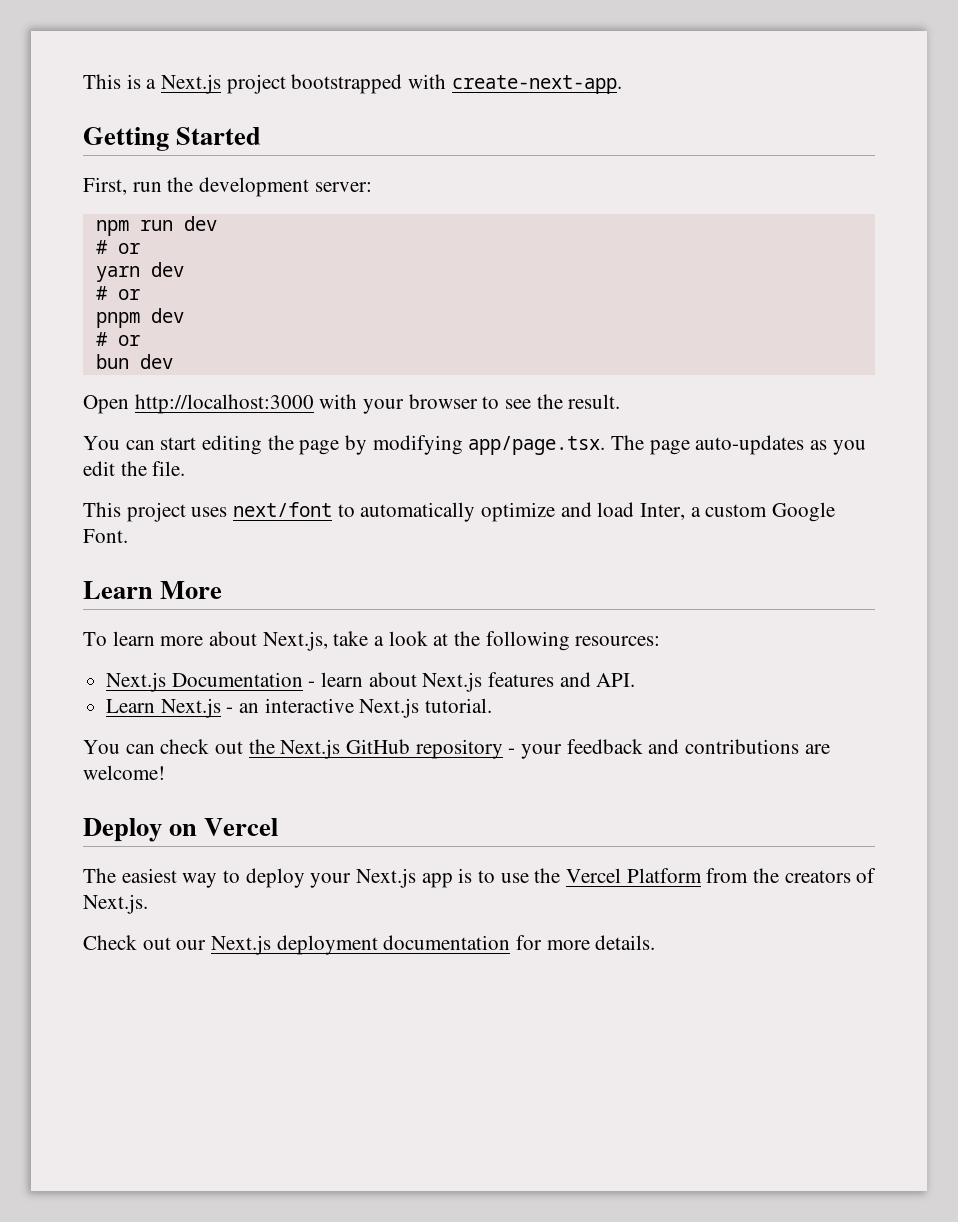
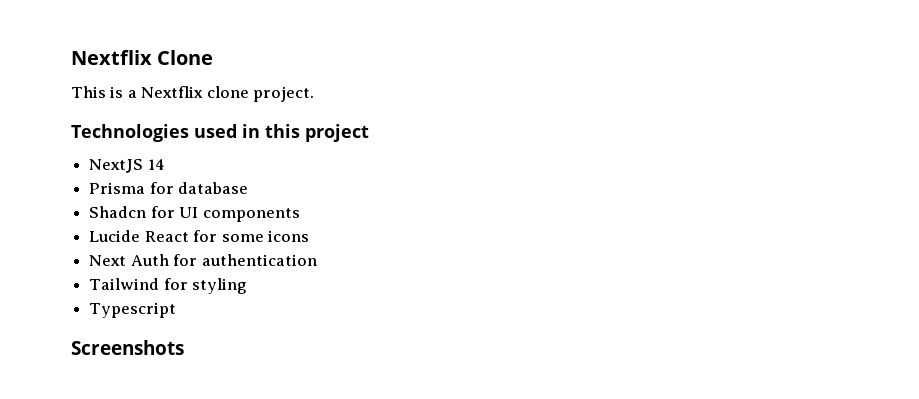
+ Nextflix Clone
- This is a Next.js project bootstrapped with create-next-app.
- Getting Started
- First, run the development server:
- npm run dev
- # or
- yarn dev
- # or
- pnpm dev
- # or
- bun dev
- Open http://localhost:3000 with your browser to see the result.
- You can start editing the page by modifying app/page.tsx. The page auto-updates as you edit the file.
- This project uses next/font to automatically optimize and load Inter, a custom Google Font.
- Learn More
- To learn more about Next.js, take a look at the following resources:
- Next.js Documentation - learn about Next.js features and API.
- Learn Next.js - an interactive Next.js tutorial.
- You can check out the Next.js GitHub repository - your feedback and contributions are welcome!
- Deploy on Vercel
- The easiest way to deploy your Next.js app is to use the Vercel Platform from the creators of Next.js.
- Check out our Next.js deployment documentation for more details.
+ This is a Nextflix clone project.
+ Technologies used in this project
+ NextJS 14
+ Prisma for database
+ Shadcn for UI components
+ Lucide React for some icons
+ Next Auth for authentication
+ Tailwind for styling
+ Typescript
+ Screenshots

